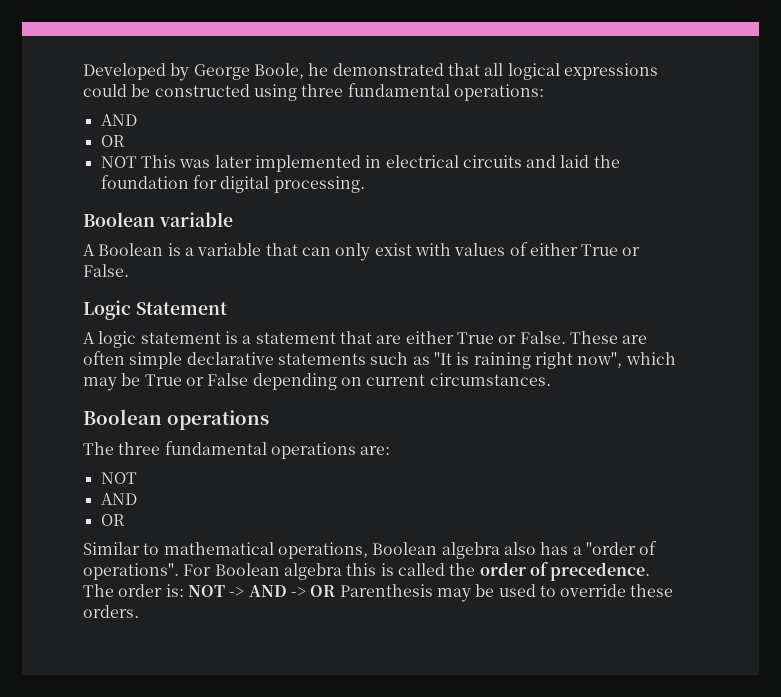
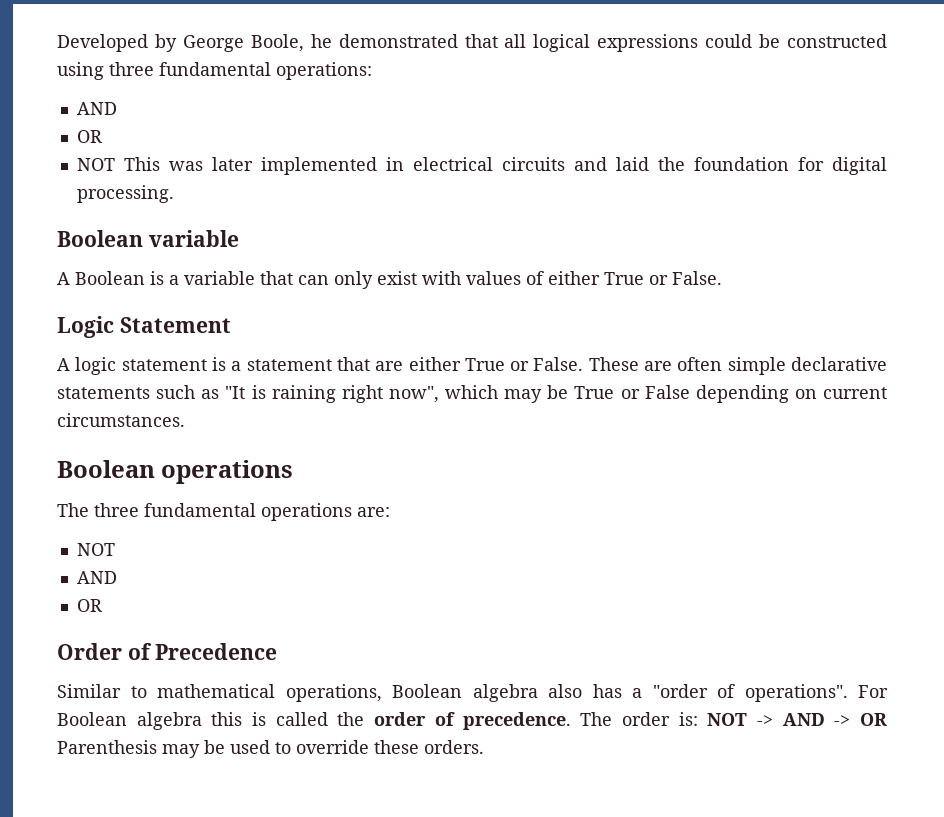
+ Order of Precedence

